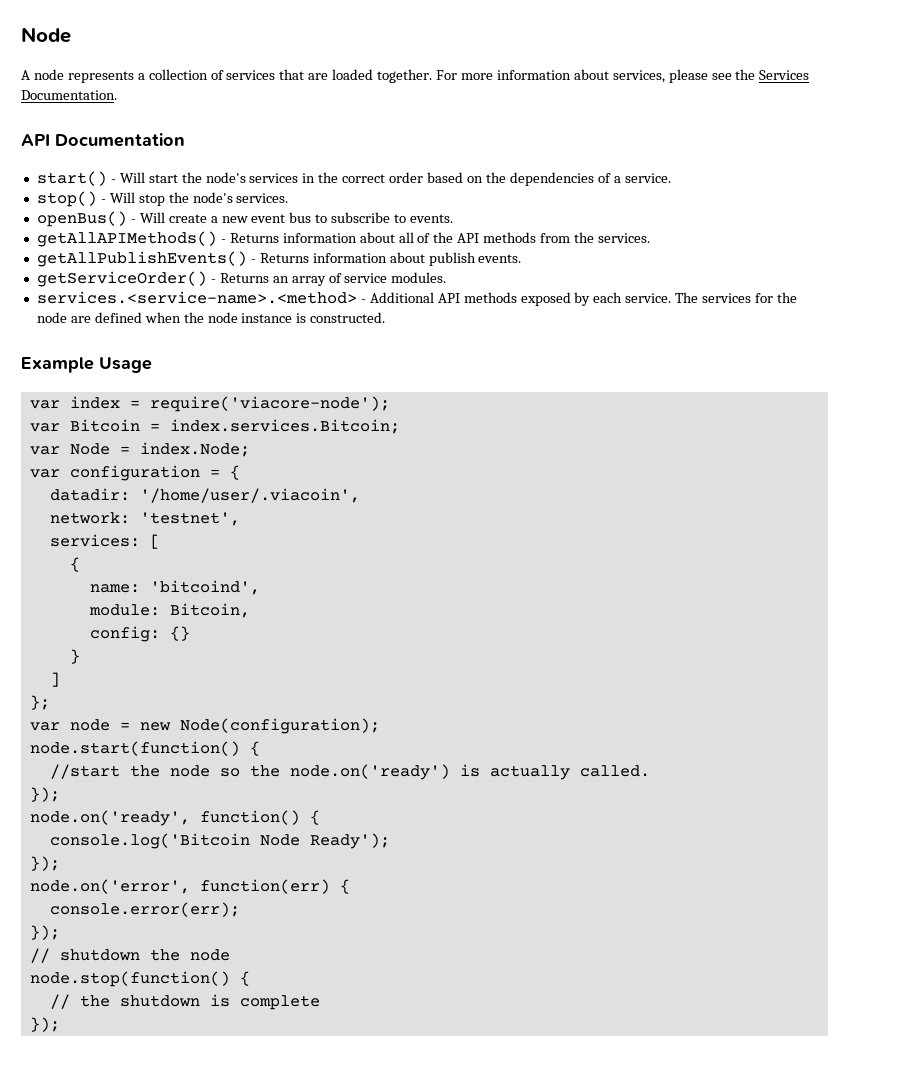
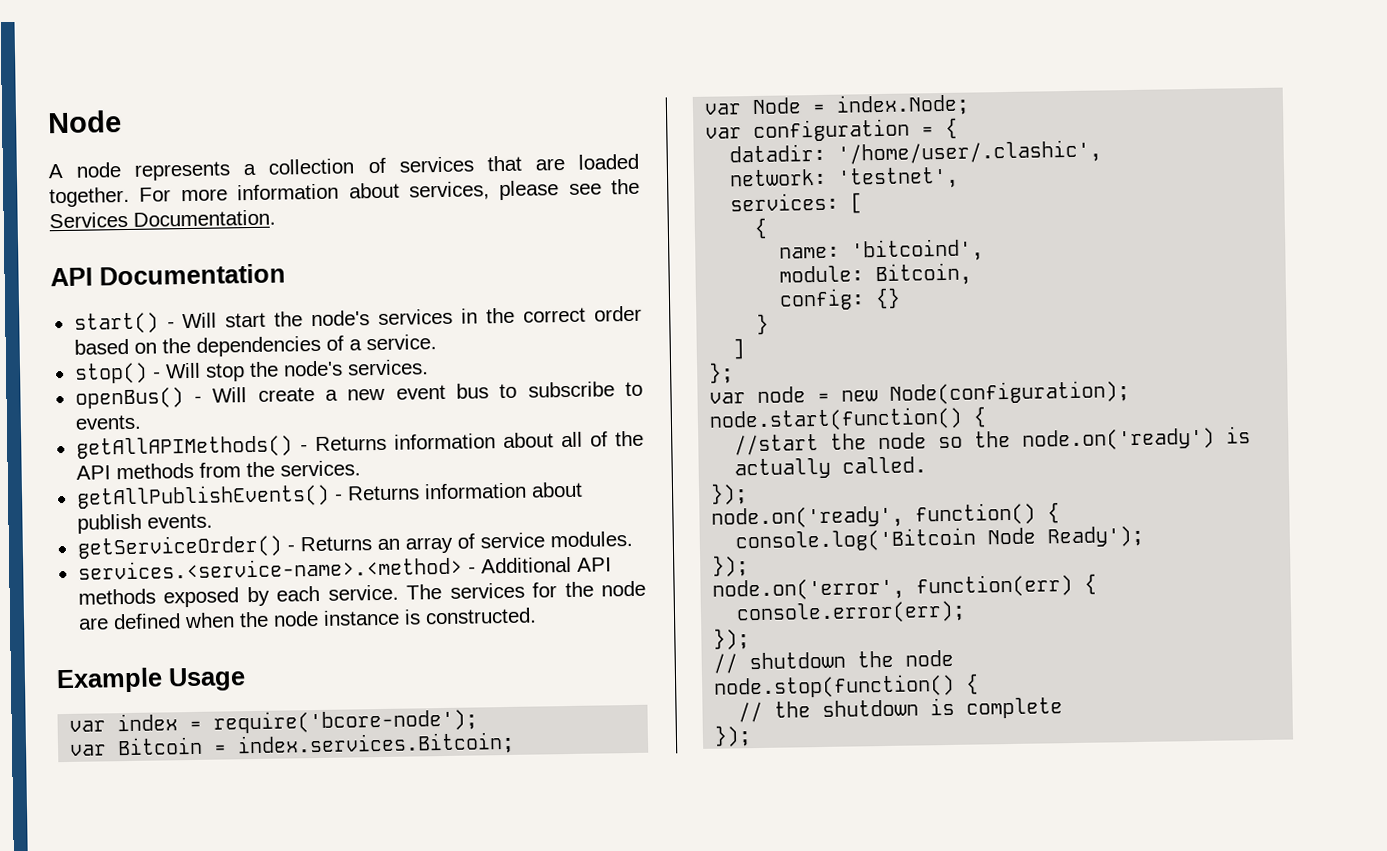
- var index = require('viacore-node');
+ var index = require('bcore-node');
- datadir: '/home/user/.viacoin',
+ datadir: '/home/user/.clashic',

